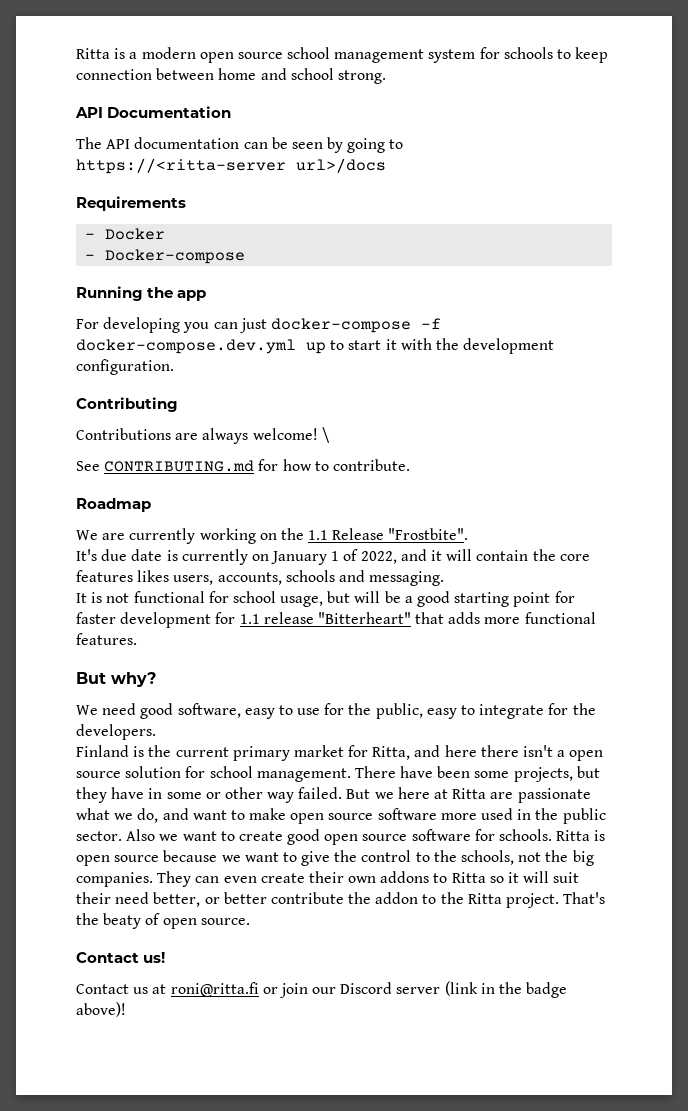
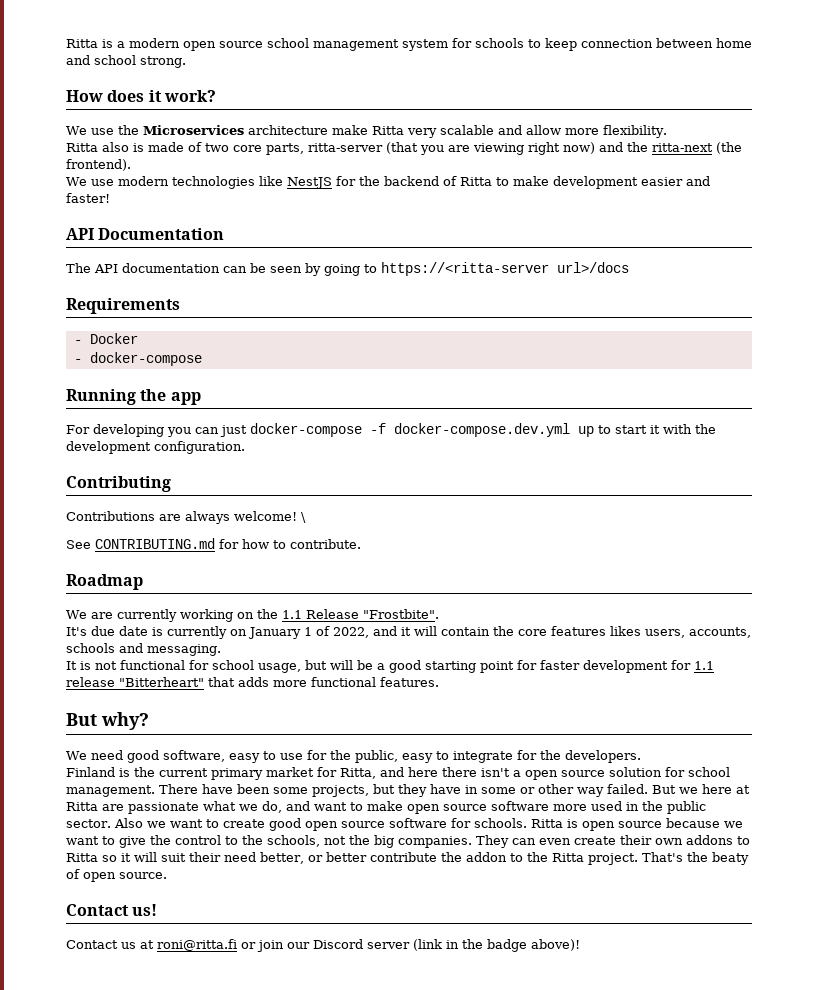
+ How does it work?
+ We use the Microservices architecture make Ritta very scalable and allow more flexibility.
+ Ritta also is made of two core parts, ritta-server (that you are viewing right now) and the ritta-next (the frontend).
+ We use modern technologies like NestJS for the backend of Ritta to make development easier and faster!
- - Docker-compose
+ - docker-compose

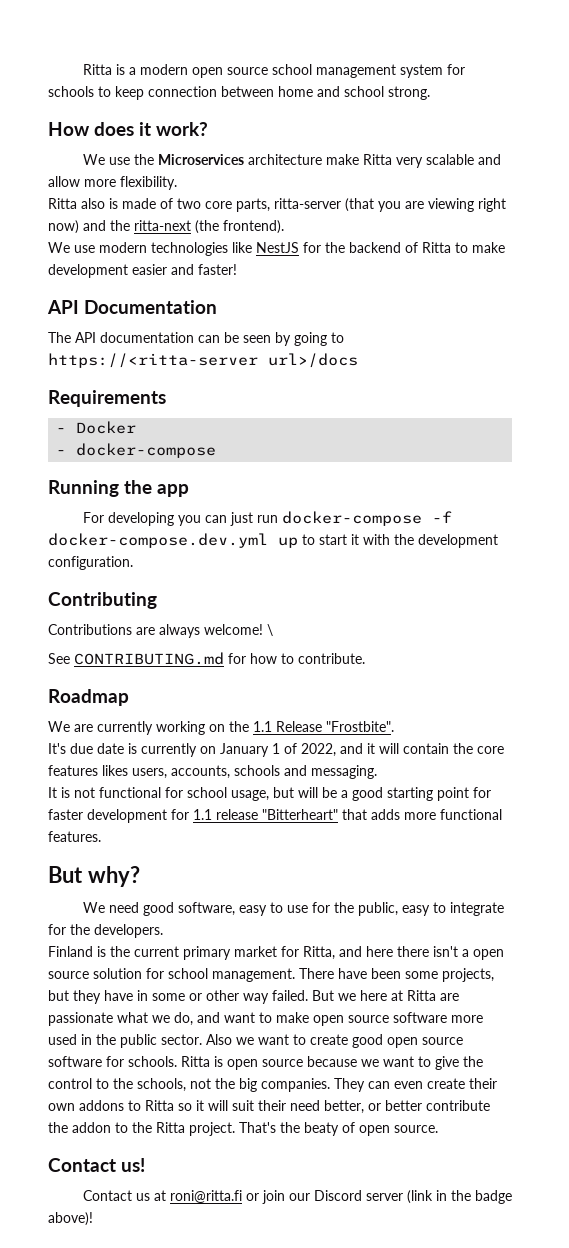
- For developing you can just docker-compose -f docker-compose.dev.yml up to start it with the development configuration.
+ For developing you can just run docker-compose -f docker-compose.dev.yml up to start it with the development configuration.

